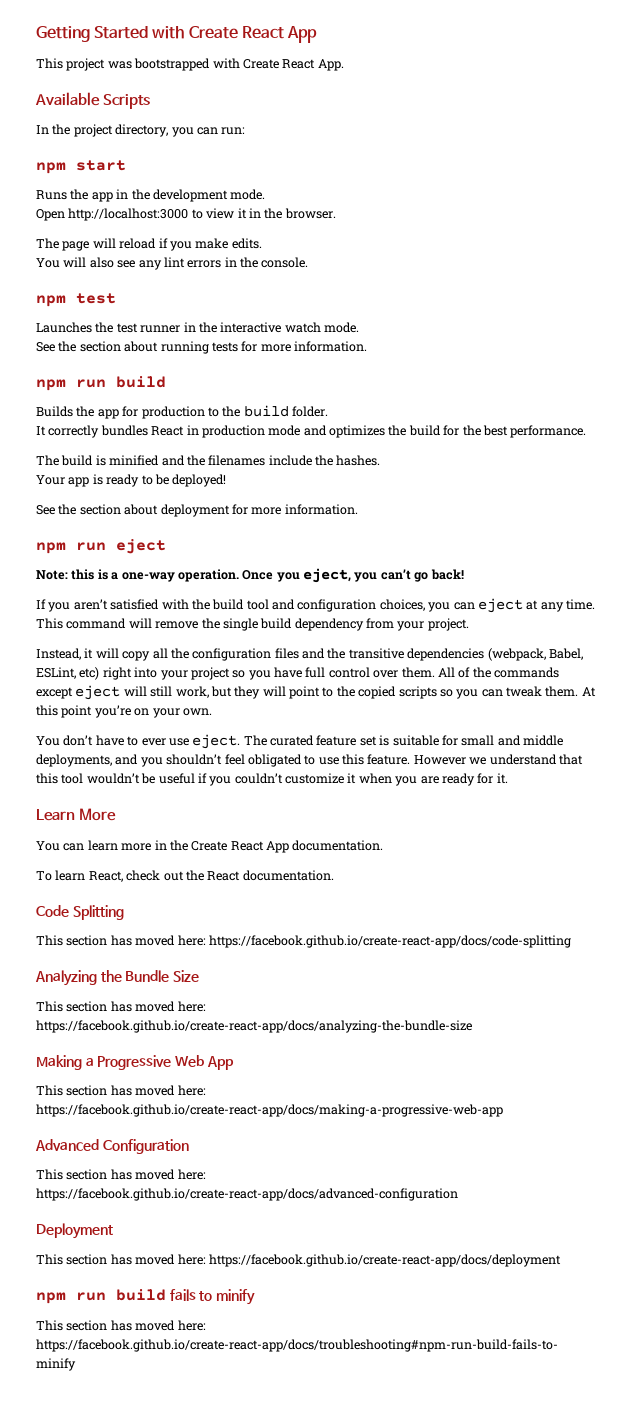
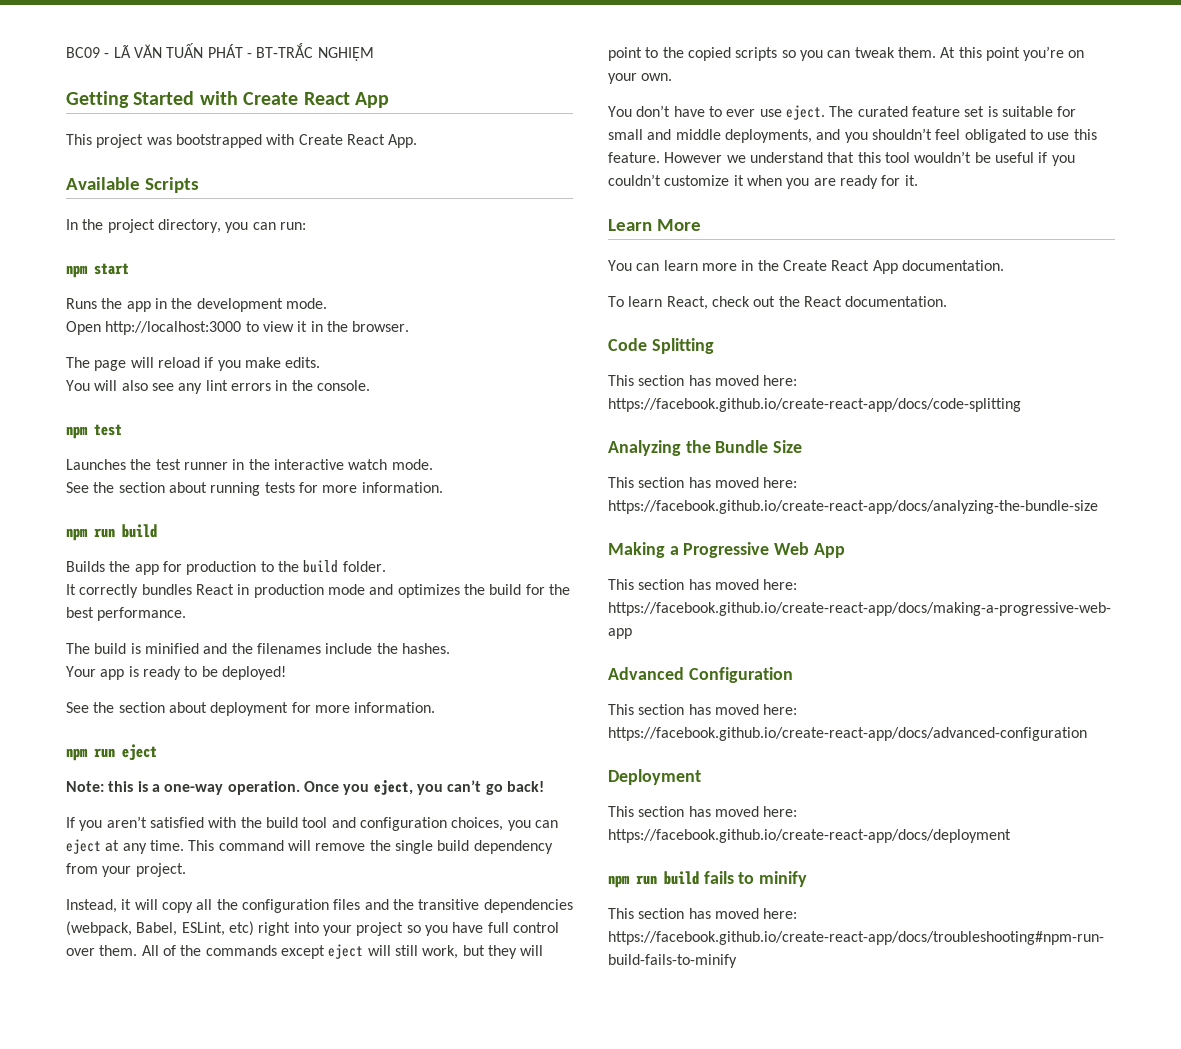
+ BC09 - LÃ VĂN TUẤN PHÁT - BT-TRẮC NGHIỆM

